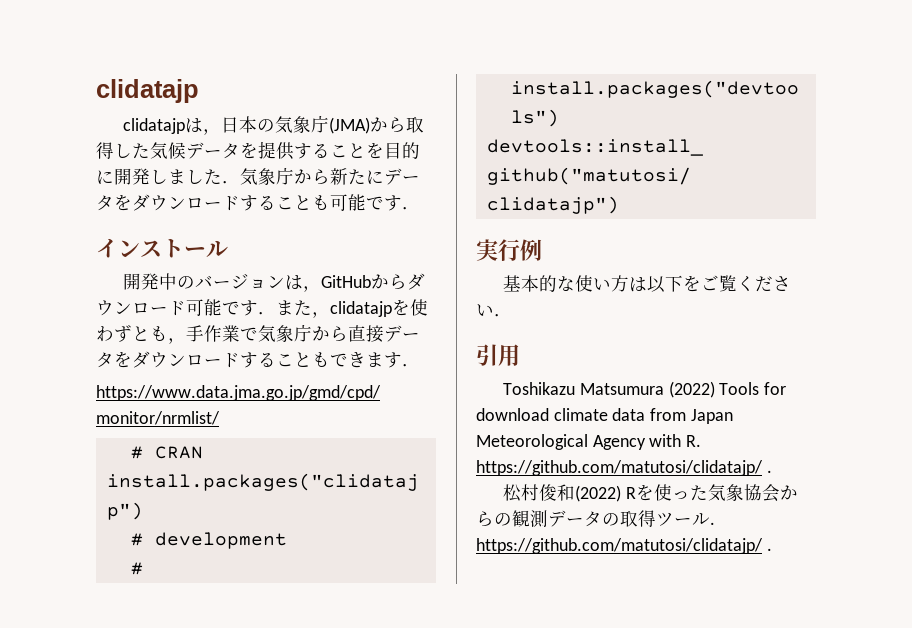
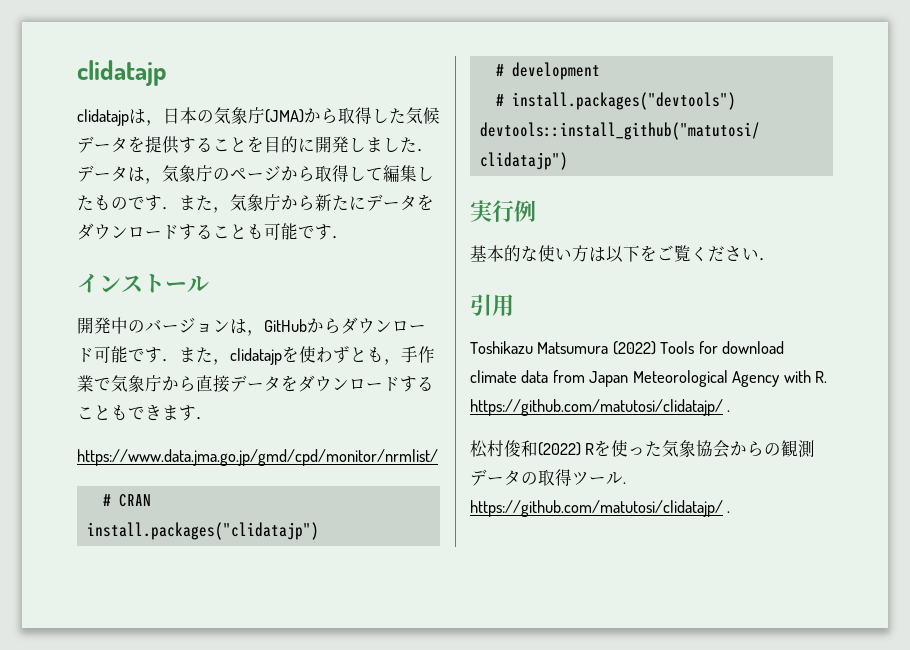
- clidatajpは，日本の気象庁(JMA)から取得した気候データを提供することを目的に開発しました．気象庁から新たにデータをダウンロードすることも可能です．
+ clidatajpは，日本の気象庁(JMA)から取得した気候データを提供することを目的に開発しました．データは，気象庁のページから取得して編集したものです．また，気象庁から新たにデータをダウンロードすることも可能です．

